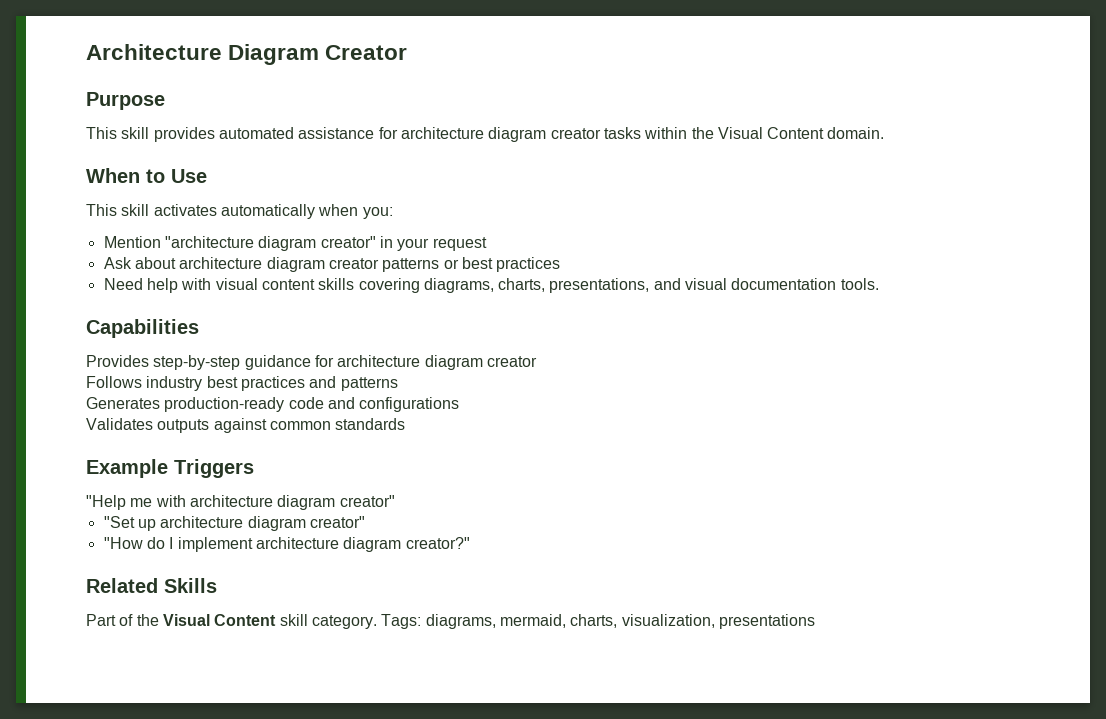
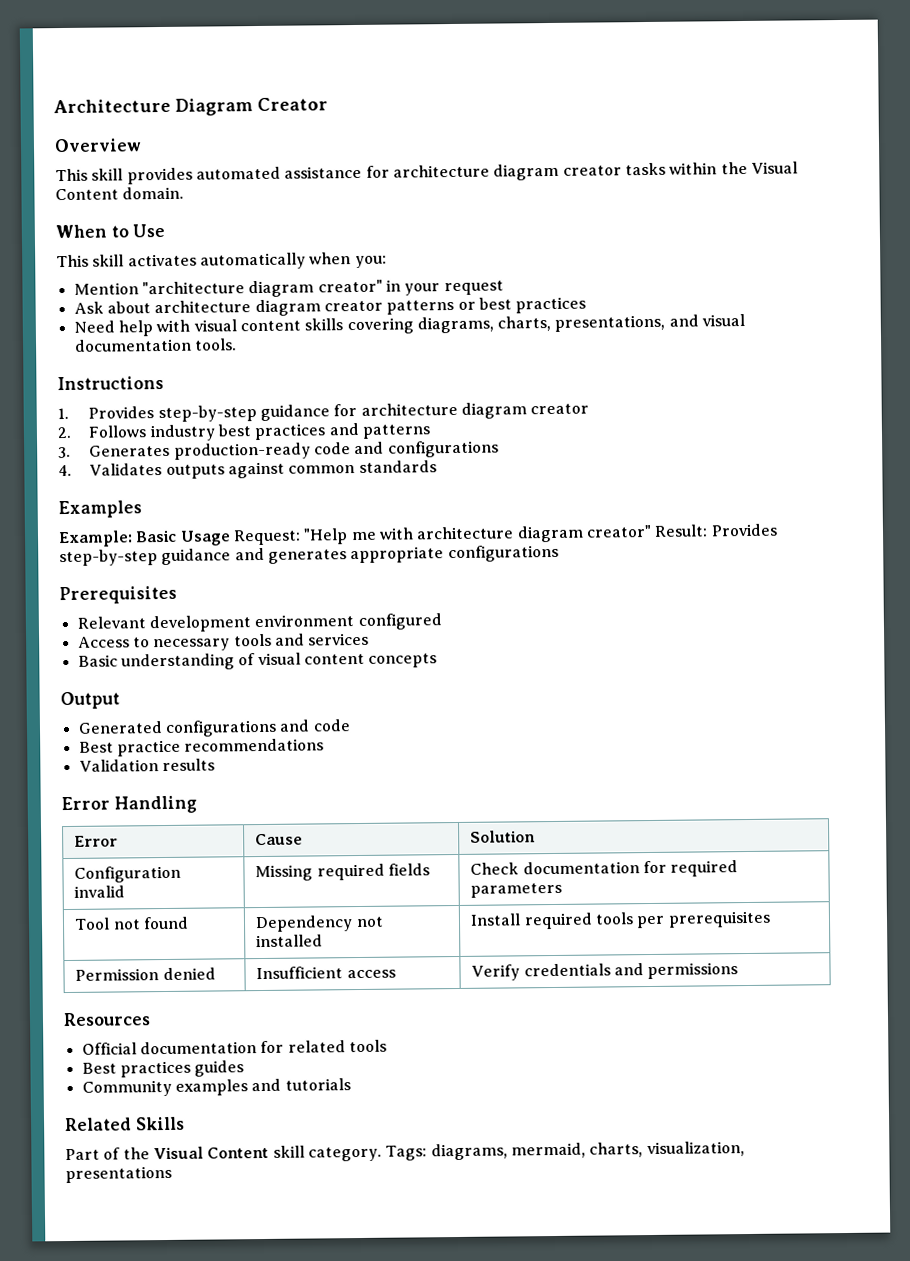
- Purpose
+ Overview
- Capabilities
- Provides step-by-step guidance for architecture diagram creator
+ Instructions
+ 1. Provides step-by-step guidance for architecture diagram creator
- Follows industry best practices and patterns
+ 2. Follows industry best practices and patterns
- Generates production-ready code and configurations
+ 3. Generates production-ready code and configurations
- Validates outputs against common standards
+ 4. Validates outputs against common standards
- Example Triggers
- "Help me with architecture diagram creator"
- "Set up architecture diagram creator"
- "How do I implement architecture diagram creator?"
+ Examples
+ Example: Basic Usage Request: "Help me with architecture diagram creator" Result: Provides step-by-step guidance and generates appropriate configurations
+ Prerequisites
+ Relevant development environment configured
+ Access to necessary tools and services
+ Basic understanding of visual content concepts
+ Output
+ Generated configurations and code
+ Best practice recommendations
+ Validation results
+ Error Handling
+ Error | Cause | Solution
+ Configuration invalid | Missing required fields | Check documentation for required parameters
+ Tool not found | Dependency not installed | Install required tools per prerequisites
+ Permission denied | Insufficient access | Verify credentials and permissions
+ Resources
+ Official documentation for related tools
+ Best practices guides
+ Community examples and tutorials

